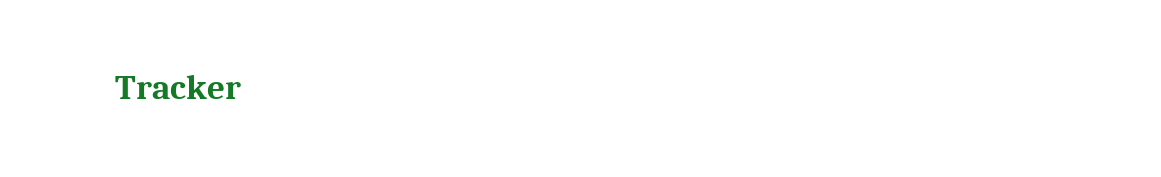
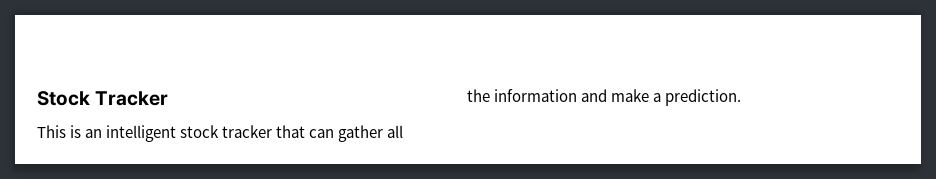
- Tracker
+ Stock Tracker
+ This is an intelligent stock tracker that can gather all the information and make a prediction.

